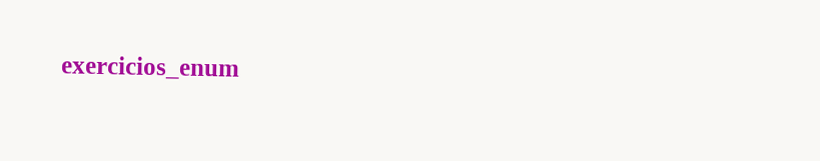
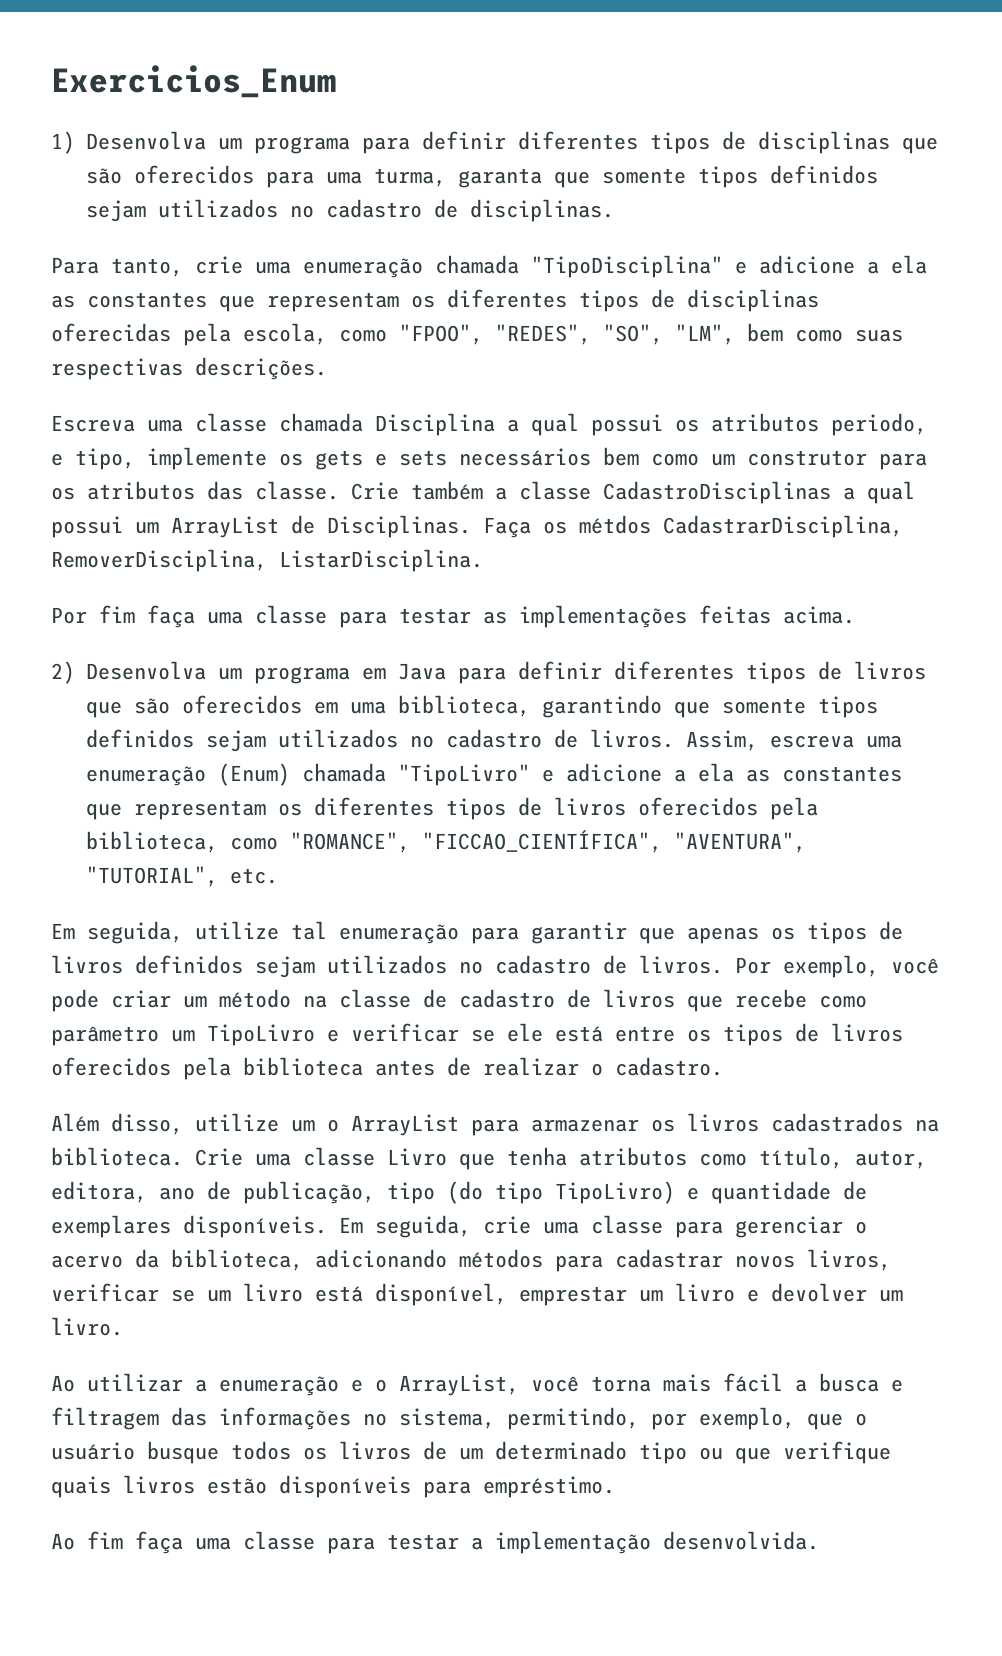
- exercicios_enum
+ Exercicios_Enum
+ 1) Desenvolva um programa para definir diferentes tipos de disciplinas que são oferecidos para uma turma, garanta que somente tipos definidos sejam utilizados no cadastro de disciplinas.
+ Para tanto, crie uma enumeração chamada "TipoDisciplina" e adicione a ela as constantes que representam os diferentes tipos de disciplinas oferecidas pela escola, como "FPOO", "REDES", "SO", "LM", bem como suas respectivas descrições.
+ Escreva uma classe chamada Disciplina a qual possui os atributos periodo, e tipo, implemente os gets e sets necessários bem como um construtor para os atributos das classe. Crie também a classe CadastroDisciplinas a qual possui um ArrayList de Disciplinas. Faça os métdos CadastrarDisciplina, RemoverDisciplina, ListarDisciplina.
+ Por fim faça uma classe para testar as implementações feitas acima.
+ 2) Desenvolva um programa em Java para definir diferentes tipos de livros que são oferecidos em uma biblioteca, garantindo que somente tipos definidos sejam utilizados no cadastro de livros. Assim, escreva uma enumeração (Enum) chamada "TipoLivro" e adicione a ela as constantes que representam os diferentes tipos de livros oferecidos pela biblioteca, como "ROMANCE", "FICCAO_CIENTÍFICA", "AVENTURA", "TUTORIAL", etc.
+ Em seguida, utilize tal enumeração para garantir que apenas os tipos de livros definidos sejam utilizados no cadastro de livros. Por exemplo, você pode criar um método na classe de cadastro de livros que recebe como parâmetro um TipoLivro e verificar se ele está entre os tipos de livros oferecidos pela biblioteca antes de realizar o cadastro.
+ Além disso, utilize um o ArrayList para armazenar os livros cadastrados na biblioteca. Crie uma classe Livro que tenha atributos como título, autor, editora, ano de publicação, tipo (do tipo TipoLivro) e quantidade de exemplares disponíveis. Em seguida, crie uma classe para gerenciar o acervo da biblioteca, adicionando métodos para cadastrar novos livros, verificar se um livro está disponível, emprestar um livro e devolver um livro.
+ Ao utilizar a enumeração e o ArrayList, você torna mais fácil a busca e filtragem das informações no sistema, permitindo, por exemplo, que o usuário busque todos os livros de um determinado tipo ou que verifique quais livros estão disponíveis para empréstimo.
+ Ao fim faça uma classe para testar a implementação desenvolvida.

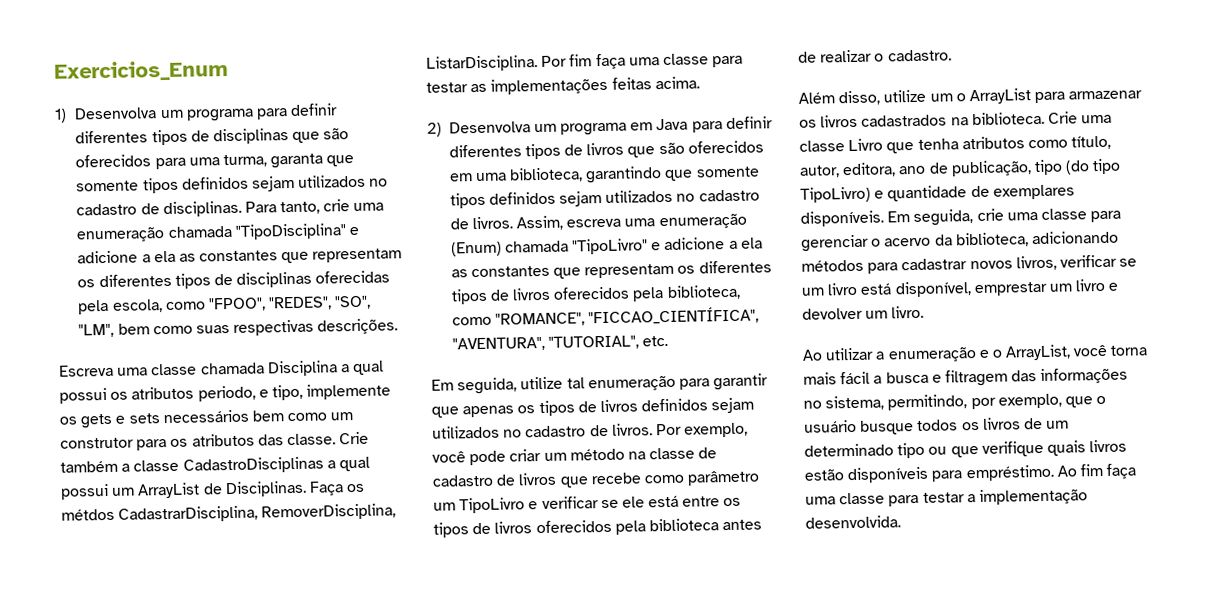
- 1) Desenvolva um programa para definir diferentes tipos de disciplinas que são oferecidos para uma turma, garanta que somente tipos definidos sejam utilizados no cadastro de disciplinas.
- Para tanto, crie uma enumeração chamada "TipoDisciplina" e adicione a ela as constantes que representam os diferentes tipos de disciplinas oferecidas pela escola, como "FPOO", "REDES", "SO", "LM", bem como suas respectivas descrições.
+ 1) Desenvolva um programa para definir diferentes tipos de disciplinas que são oferecidos para uma turma, garanta que somente tipos definidos sejam utilizados no cadastro de disciplinas. Para tanto, crie uma enumeração chamada "TipoDisciplina" e adicione a ela as constantes que representam os diferentes tipos de disciplinas oferecidas pela escola, como "FPOO", "REDES", "SO", "LM", bem como suas respectivas descrições.
- Faça os métdos CadastrarDisciplina, RemoverDisciplina, ListarDisciplina.
- Por fim faça uma classe para testar as implementações feitas acima.
+ Faça os métdos CadastrarDisciplina, RemoverDisciplina, ListarDisciplina. Por fim faça uma classe para testar as implementações feitas acima.
- Ao utilizar a enumeração e o ArrayList, você torna mais fácil a busca e filtragem das informações no sistema, permitindo, por exemplo, que o usuário busque todos os livros de um determinado tipo ou que verifique quais livros estão disponíveis para empréstimo.
- Ao fim faça uma classe para testar a implementação desenvolvida.
+ Ao utilizar a enumeração e o ArrayList, você torna mais fácil a busca e filtragem das informações no sistema, permitindo, por exemplo, que o usuário busque todos os livros de um determinado tipo ou que verifique quais livros estão disponíveis para empréstimo. Ao fim faça uma classe para testar a implementação desenvolvida.

